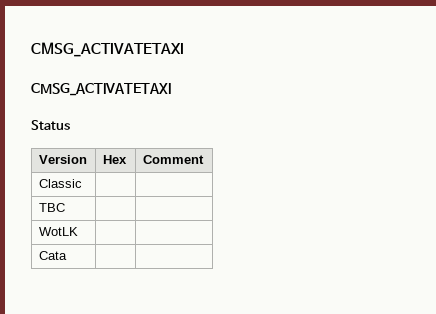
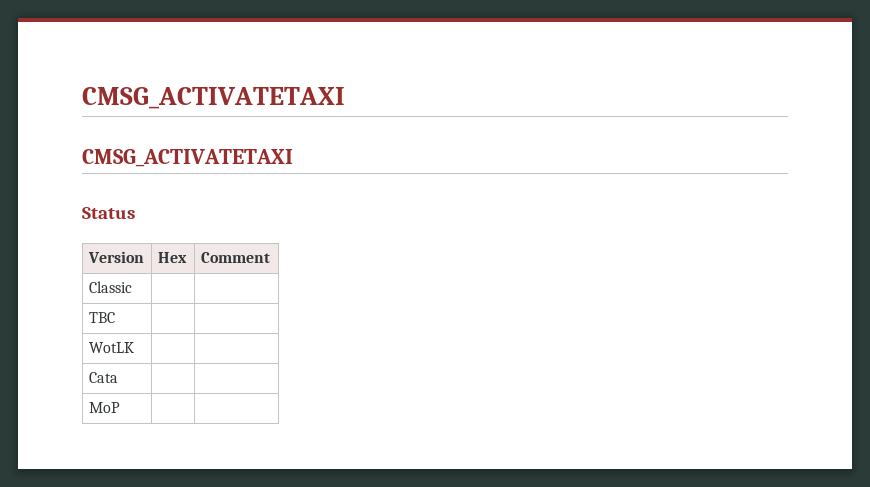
+ MoP | |

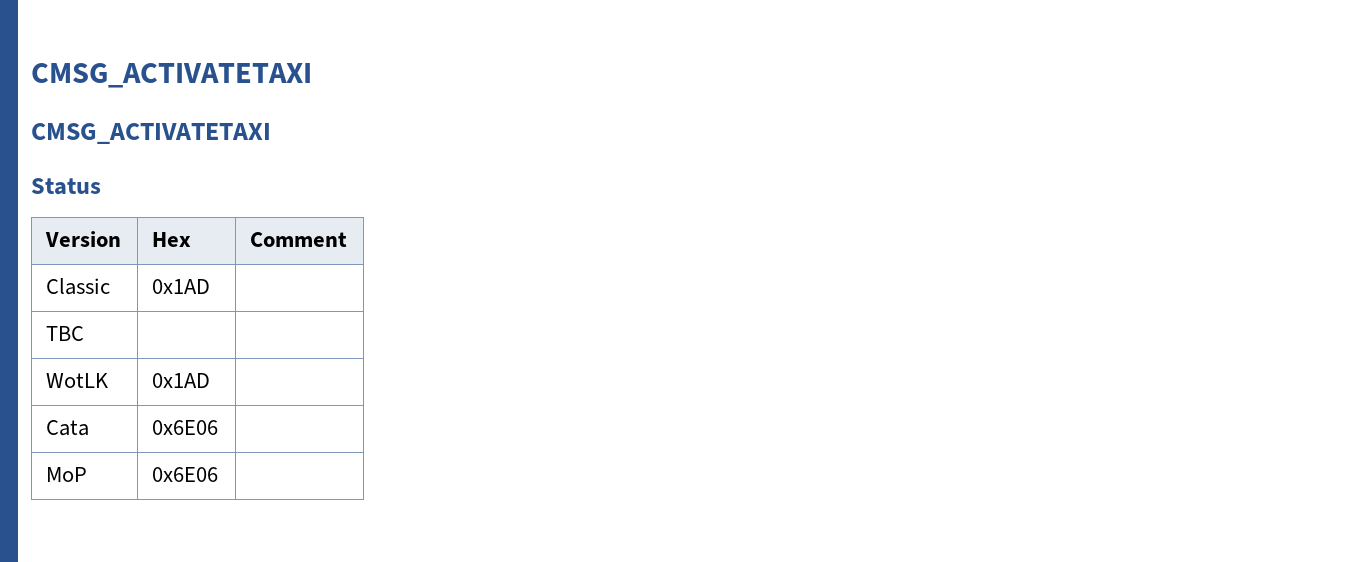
- Classic | |
+ Classic | 0x1AD |
- WotLK | |
+ WotLK | 0x1AD |
- Cata | |
+ Cata | 0x6E06 |
- MoP | |
+ MoP | 0x6E06 |

